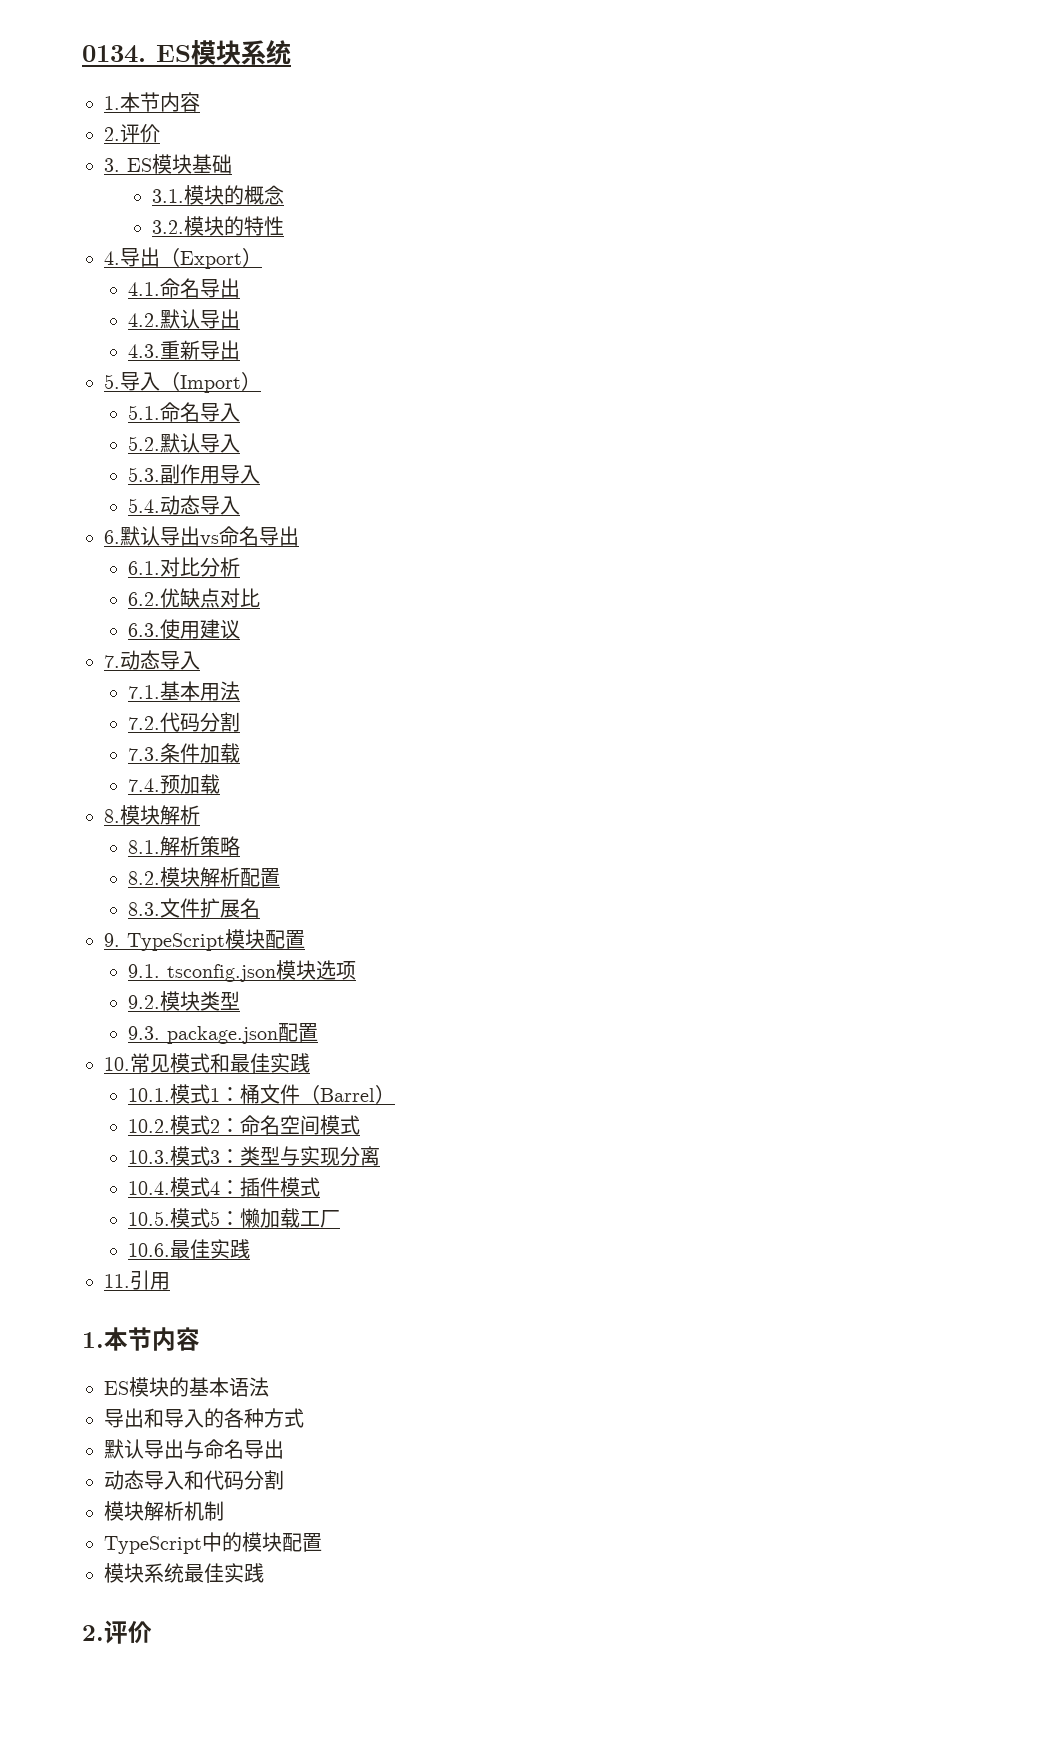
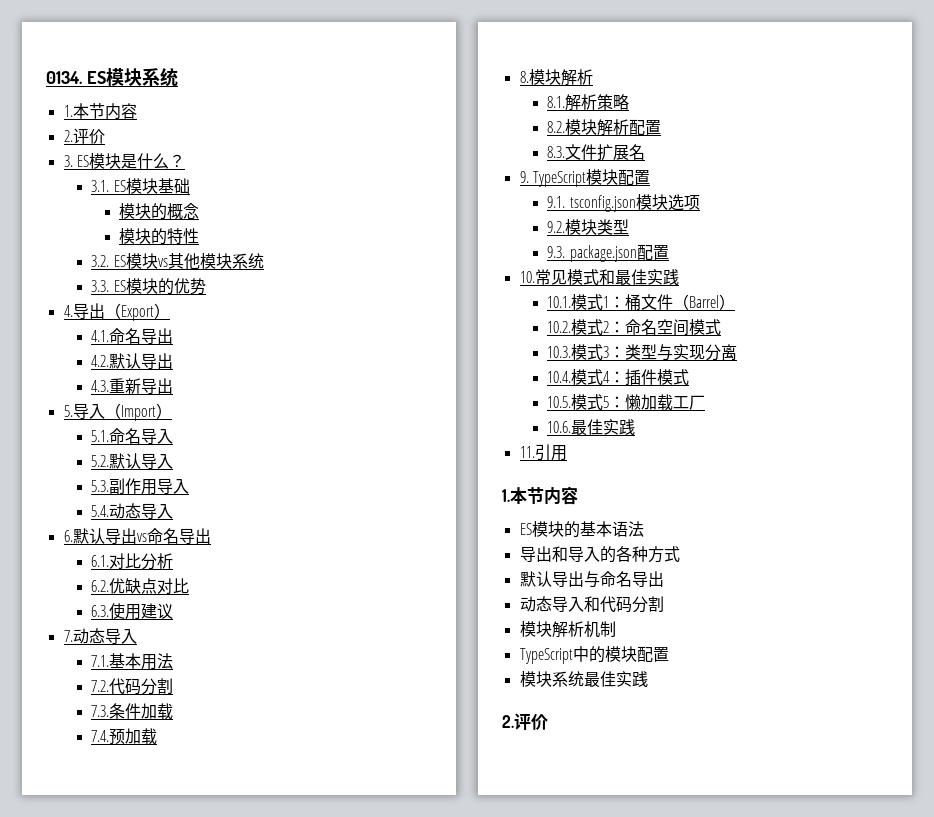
- 3. ES模块基础
+ 3. ES模块是什么？
+ 3.1. ES模块基础
- 3.1.模块的概念
+ 模块的概念
- 3.2.模块的特性
+ 模块的特性
+ 3.2. ES模块vs其他模块系统
+ 3.3. ES模块的优势

